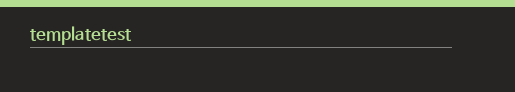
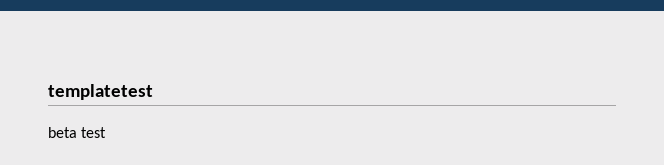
+ beta test

